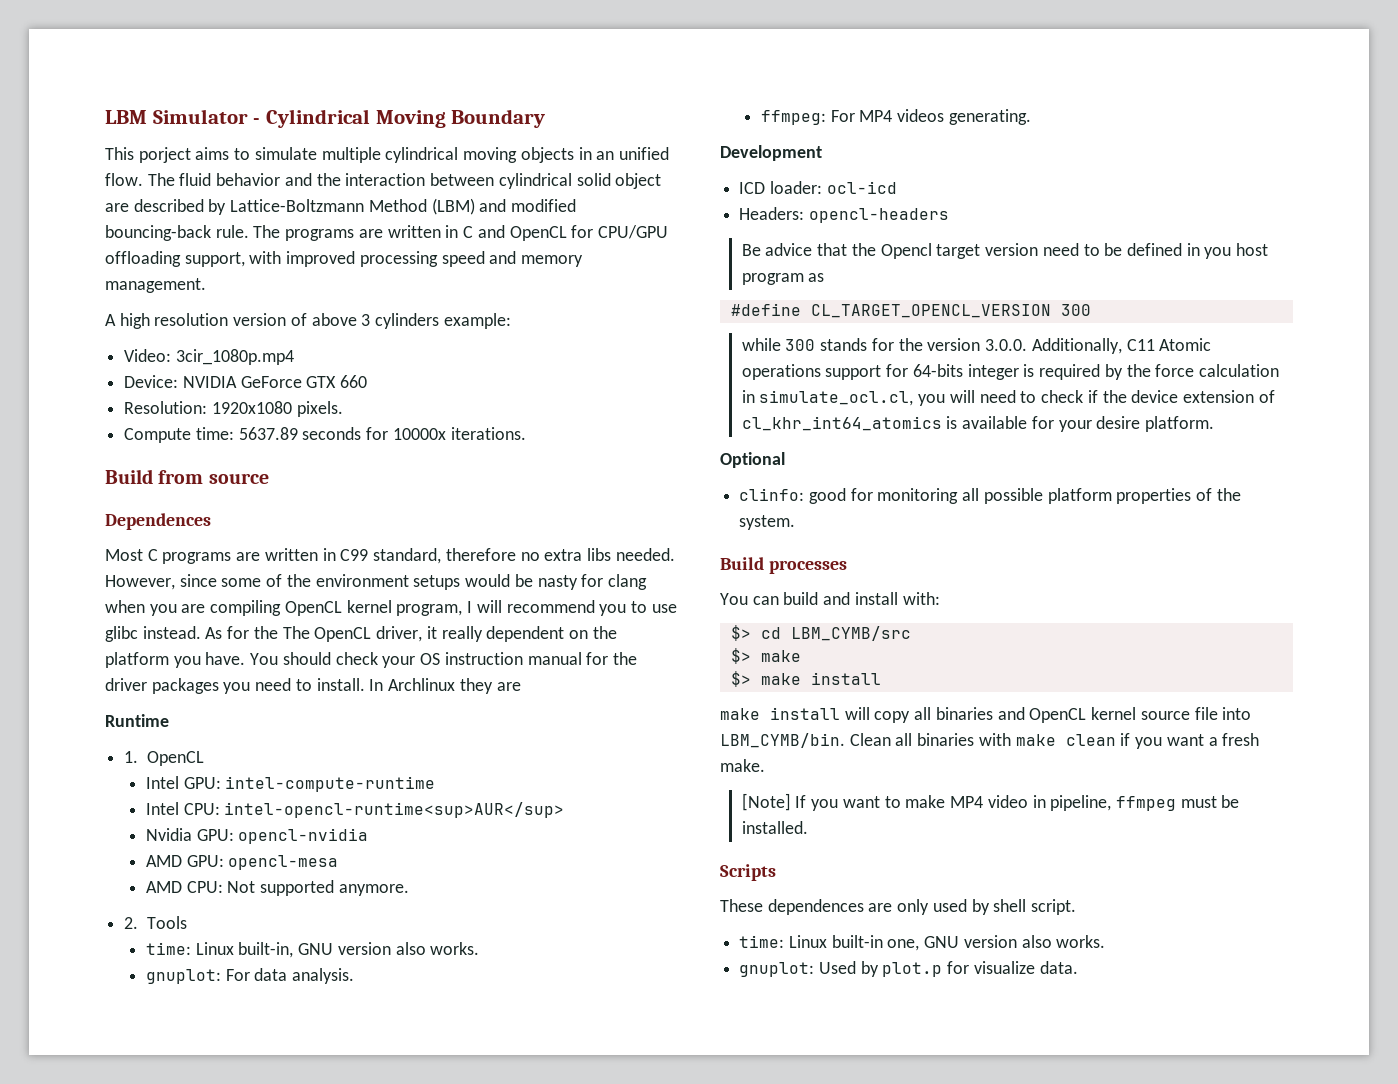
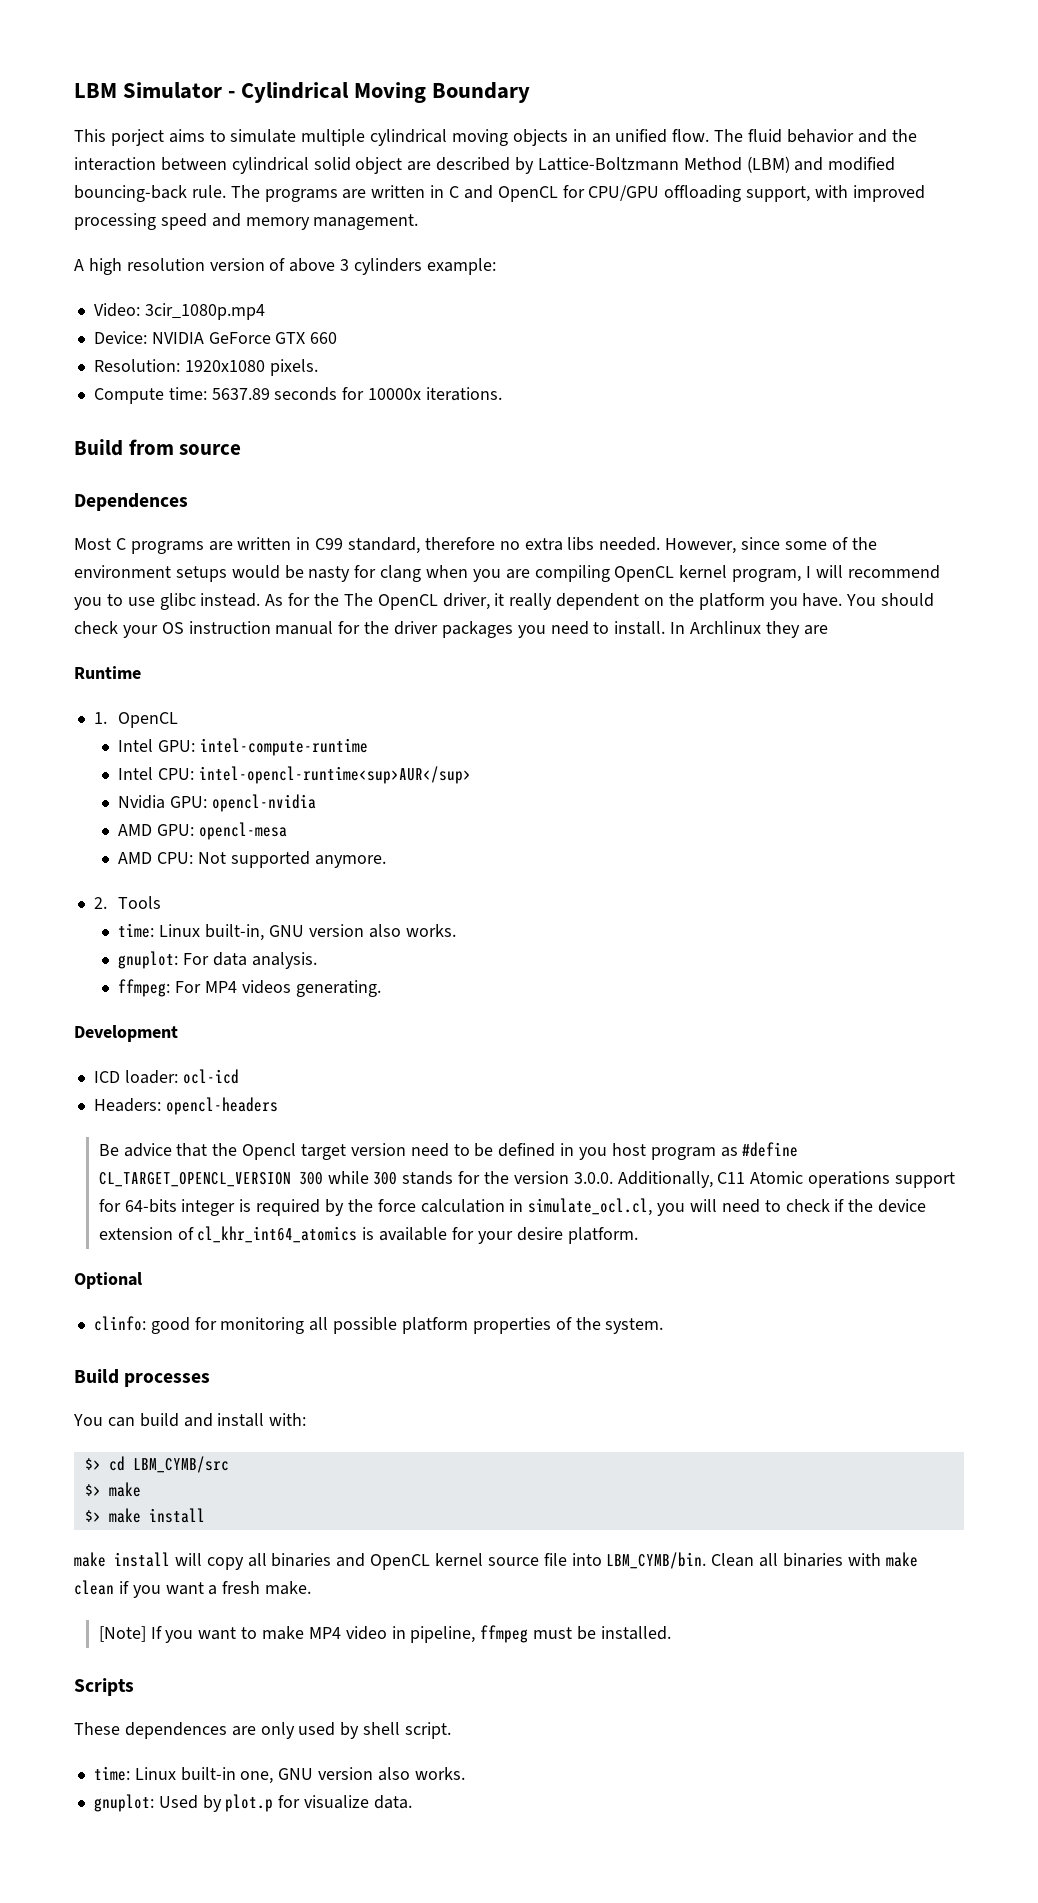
- Be advice that the Opencl target version need to be defined in you host program as
- #define CL_TARGET_OPENCL_VERSION 300
- while 300 stands for the version 3.0.0. Additionally, C11 Atomic operations support for 64-bits integer is required by the force calculation in simulate_ocl.cl, you will need to check if the device extension of cl_khr_int64_atomics is available for your desire platform.
+ Be advice that the Opencl target version need to be defined in you host program as #define CL_TARGET_OPENCL_VERSION 300 while 300 stands for the version 3.0.0. Additionally, C11 Atomic operations support for 64-bits integer is required by the force calculation in simulate_ocl.cl, you will need to check if the device extension of cl_khr_int64_atomics is available for your desire platform.

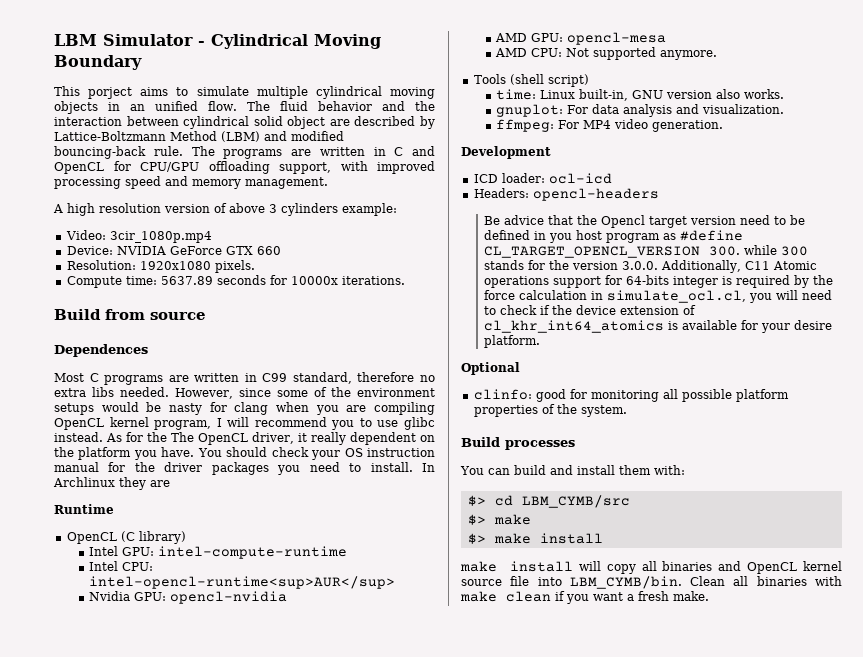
- 1. OpenCL
+ OpenCL (C library)
- 2. Tools
+ Tools (shell script)
- gnuplot: For data analysis.
+ gnuplot: For data analysis and visualization.
- ffmpeg: For MP4 videos generating.
+ ffmpeg: For MP4 video generation.
- Be advice that the Opencl target version need to be defined in you host program as #define CL_TARGET_OPENCL_VERSION 300 while 300 stands for the version 3.0.0. Additionally, C11 Atomic operations support for 64-bits integer is required by the force calculation in simulate_ocl.cl, you will need to check if the device extension of cl_khr_int64_atomics is available for your desire platform.
+ Be advice that the Opencl target version need to be defined in you host program as #define CL_TARGET_OPENCL_VERSION 300. while 300 stands for the version 3.0.0. Additionally, C11 Atomic operations support for 64-bits integer is required by the force calculation in simulate_ocl.cl, you will need to check if the device extension of cl_khr_int64_atomics is available for your desire platform.
- You can build and install with:
+ You can build and install them with:
- [Note] If you want to make MP4 video in pipeline, ffmpeg must be installed.
- Scripts
- These dependences are only used by shell script.
- time: Linux built-in one, GNU version also works.
- gnuplot: Used by plot.p for visualize data.

